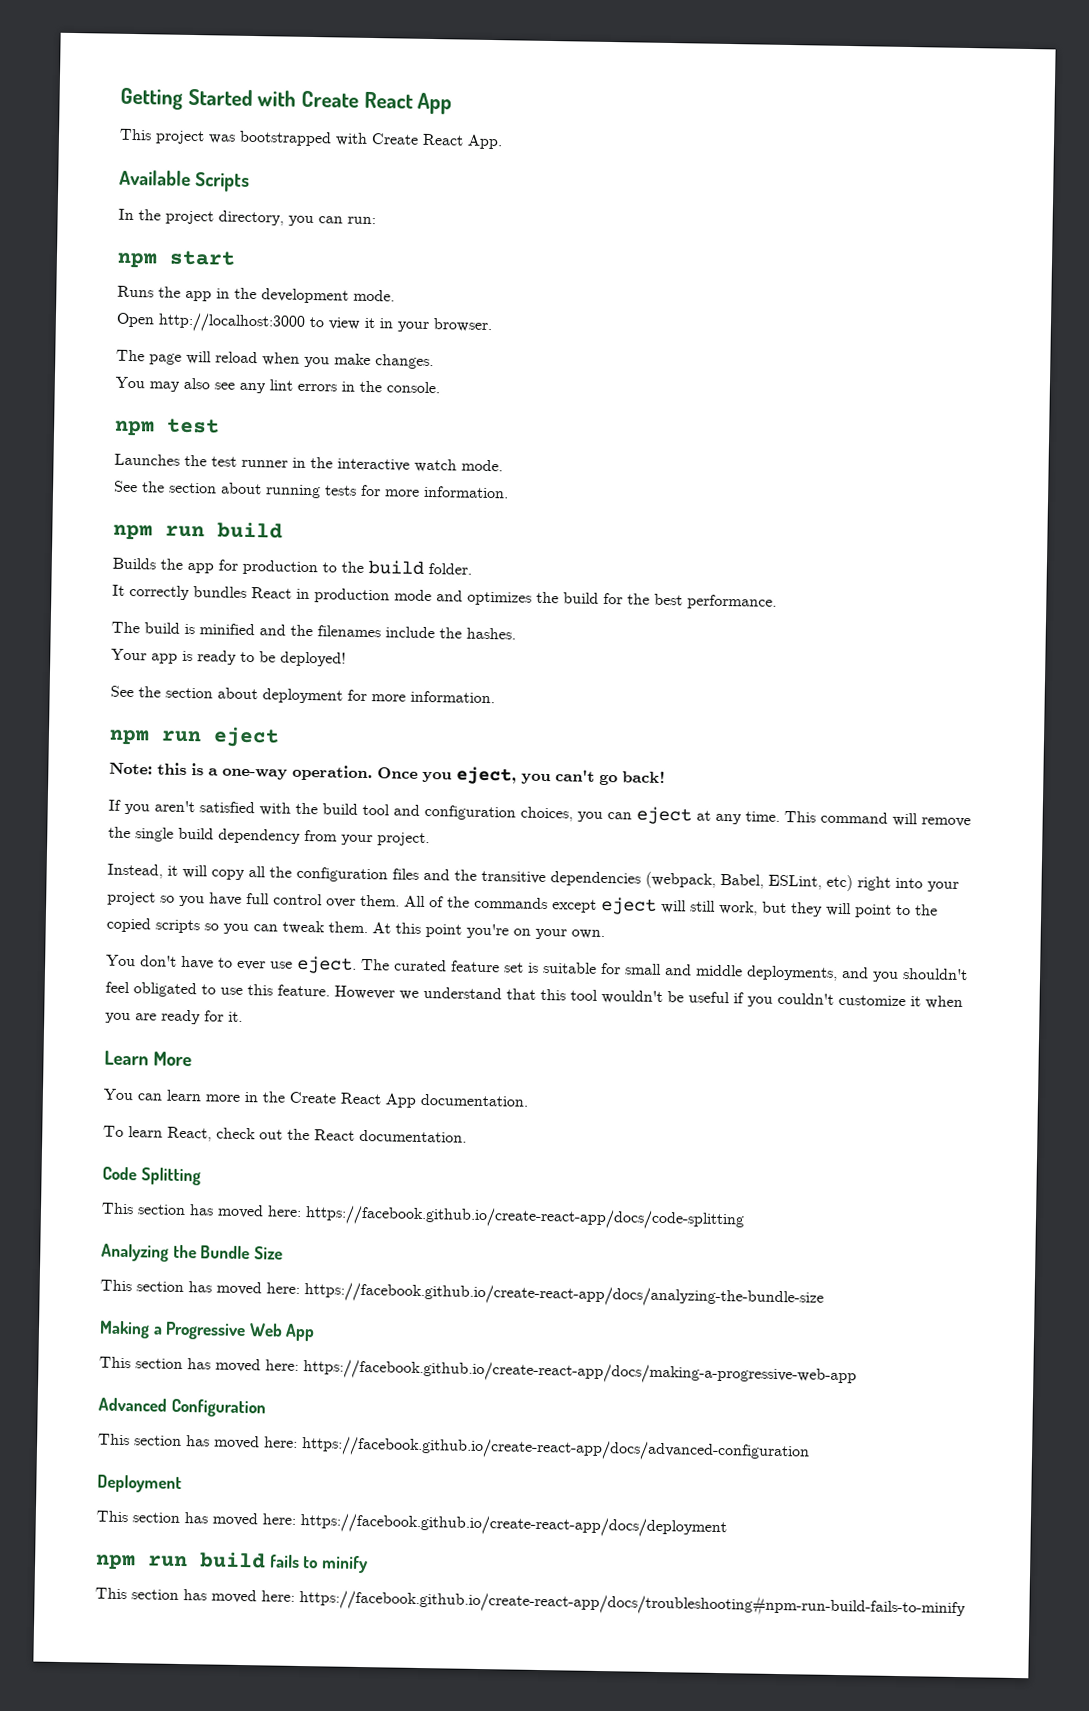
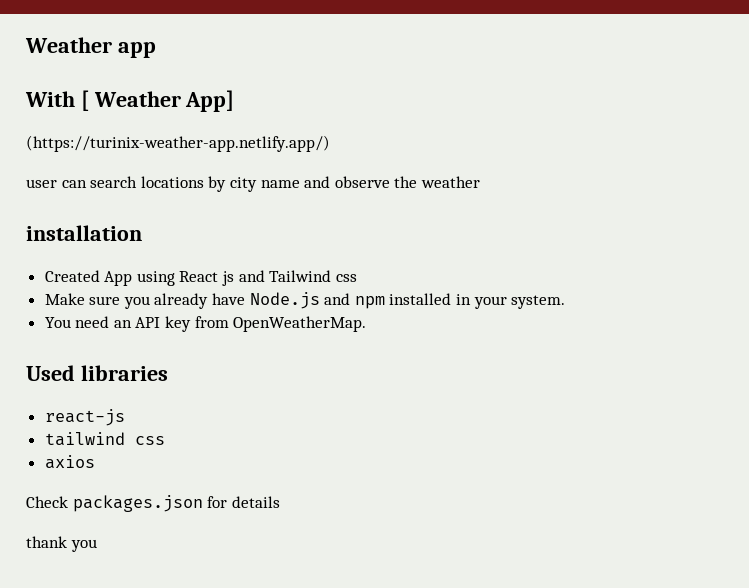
- Getting Started with Create React App
- This project was bootstrapped with Create React App.
- Available Scripts
- In the project directory, you can run:
- npm start
- Runs the app in the development mode.
- Open http://localhost:3000 to view it in your browser.
- The page will reload when you make changes.
- You may also see any lint errors in the console.
- npm test
- Launches the test runner in the interactive watch mode.
- See the section about running tests for more information.
- npm run build
- Builds the app for production to the build folder.
- It correctly bundles React in production mode and optimizes the build for the best performance.
- The build is minified and the filenames include the hashes.
- Your app is ready to be deployed!
- See the section about deployment for more information.
- npm run eject
- Note: this is a one-way operation. Once you eject, you can't go back!
- If you aren't satisfied with the build tool and configuration choices, you can eject at any time. This command will remove the single build dependency from your project.
- Instead, it will copy all the configuration files and the transitive dependencies (webpack, Babel, ESLint, etc) right into your project so you have full control over them. All of the commands except eject will still work, but they will point to the copied scripts so you can tweak them. At this point you're on your own.
- You don't have to ever use eject. The curated feature set is suitable for small and middle deployments, and you shouldn't feel obligated to use this feature. However we understand that this tool wouldn't be useful if you couldn't customize it when you are ready for it.
- Learn More
- You can learn more in the Create React App documentation.
- To learn React, check out the React documentation.
- Code Splitting
- This section has moved here: https://facebook.github.io/create-react-app/docs/code-splitting
- Analyzing the Bundle Size
- This section has moved here: https://facebook.github.io/create-react-app/docs/analyzing-the-bundle-size
- Making a Progressive Web App
- This section has moved here: https://facebook.github.io/create-react-app/docs/making-a-progressive-web-app
- Advanced Configuration
- This section has moved here: https://facebook.github.io/create-react-app/docs/advanced-configuration
- Deployment
- This section has moved here: https://facebook.github.io/create-react-app/docs/deployment
- npm run build fails to minify
- This section has moved here: https://facebook.github.io/create-react-app/docs/troubleshooting#npm-run-build-fails-to-minify
+ Weather app
+ With [ Weather App]
+ (https://turinix-weather-app.netlify.app/)
+ user can search locations by city name and observe the weather
+ installation
+ Created App using React js and Tailwind css
+ Make sure you already have Node.js and npm installed in your system.
+ You need an API key from OpenWeatherMap.
+ Used libraries
+ react-js
+ tailwind css
+ axios
+ Check packages.json for details
+ thank you

